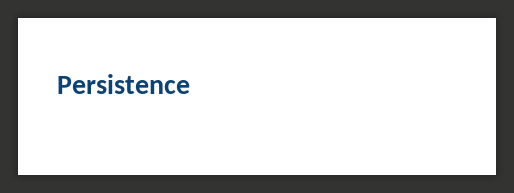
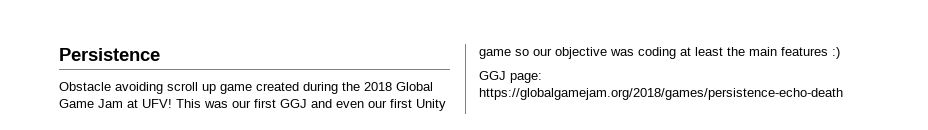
+ Obstacle avoiding scroll up game created during the 2018 Global Game Jam at UFV! This was our first GGJ and even our first Unity game so our objective was coding at least the main features :)
+ GGJ page: https://globalgamejam.org/2018/games/persistence-echo-death

